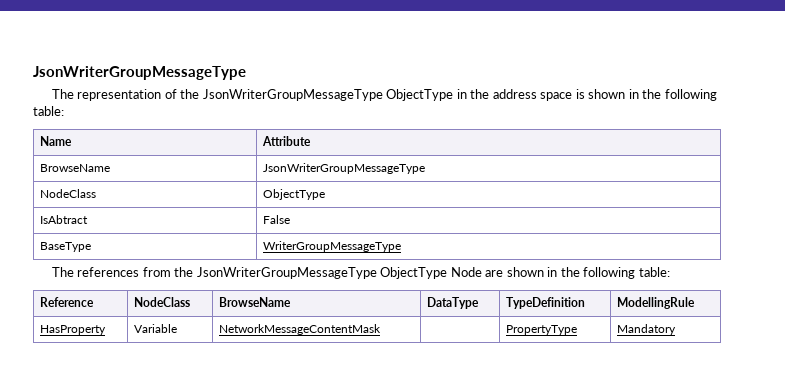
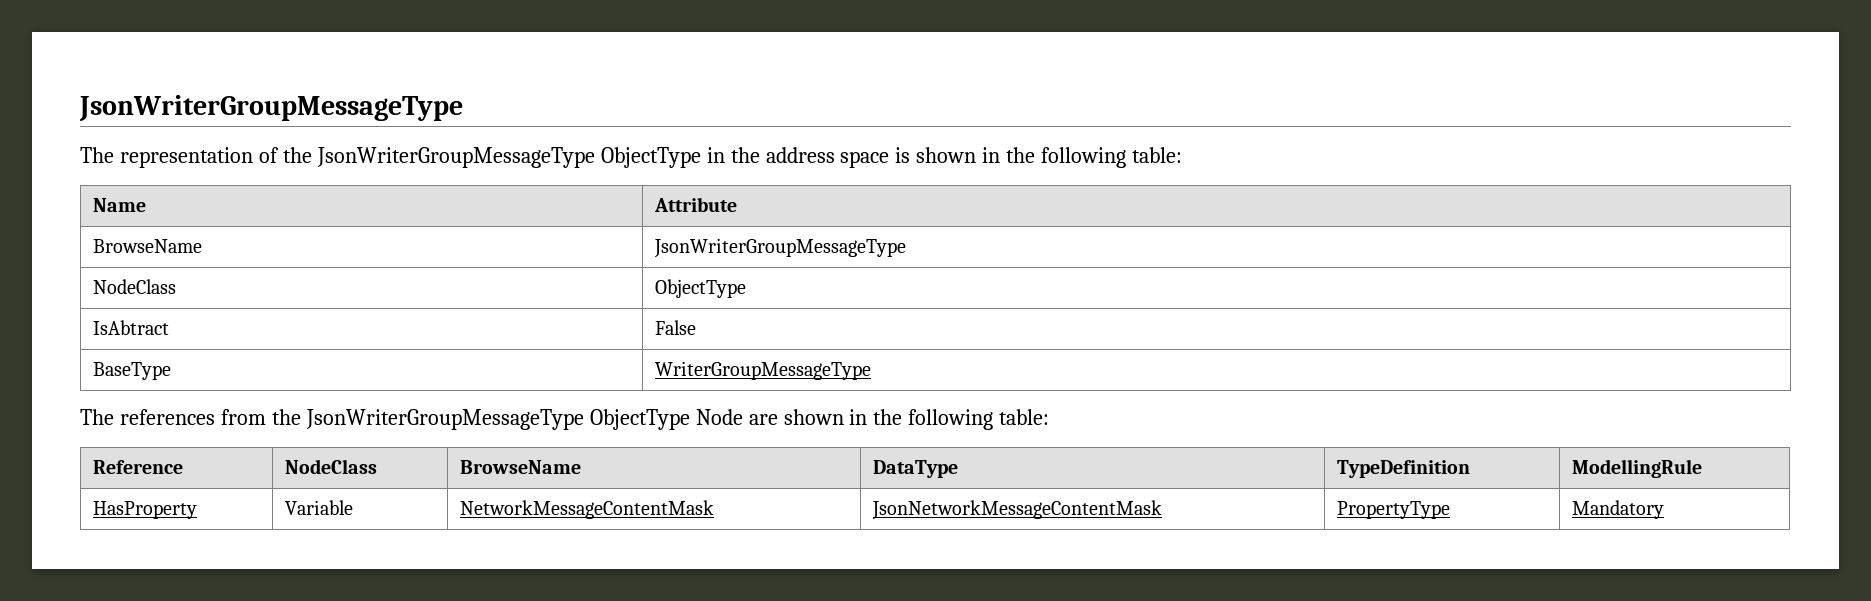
- HasProperty | Variable | NetworkMessageContentMask | | PropertyType | Mandatory
+ HasProperty | Variable | NetworkMessageContentMask | JsonNetworkMessageContentMask | PropertyType | Mandatory

